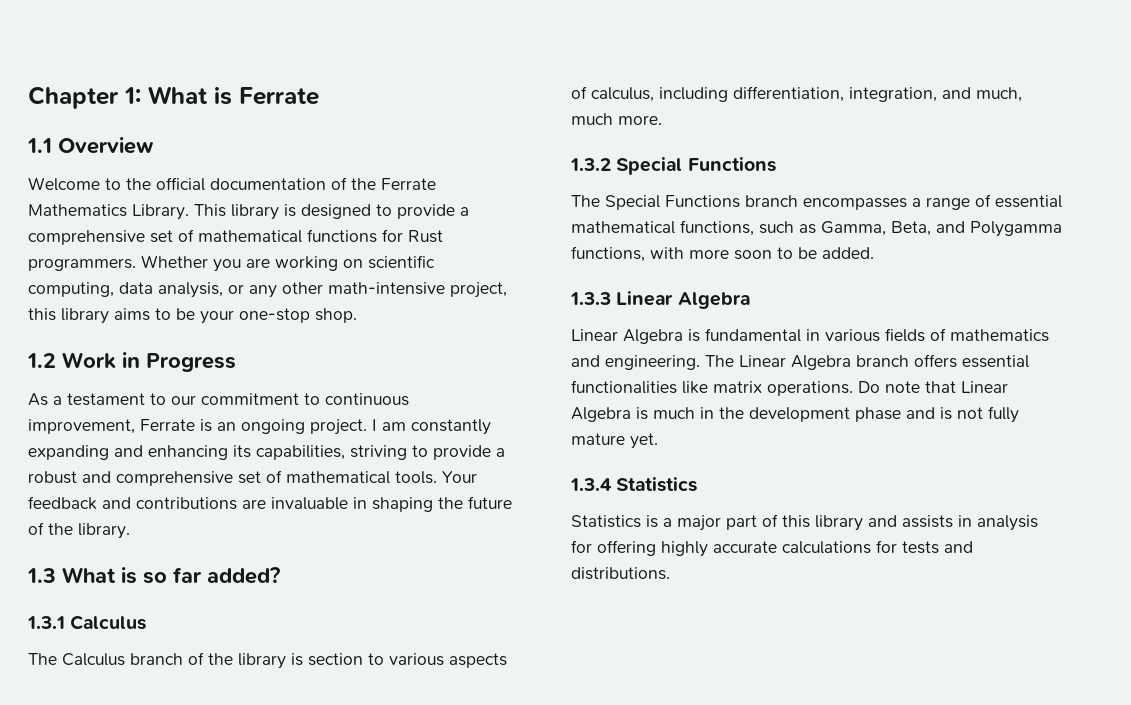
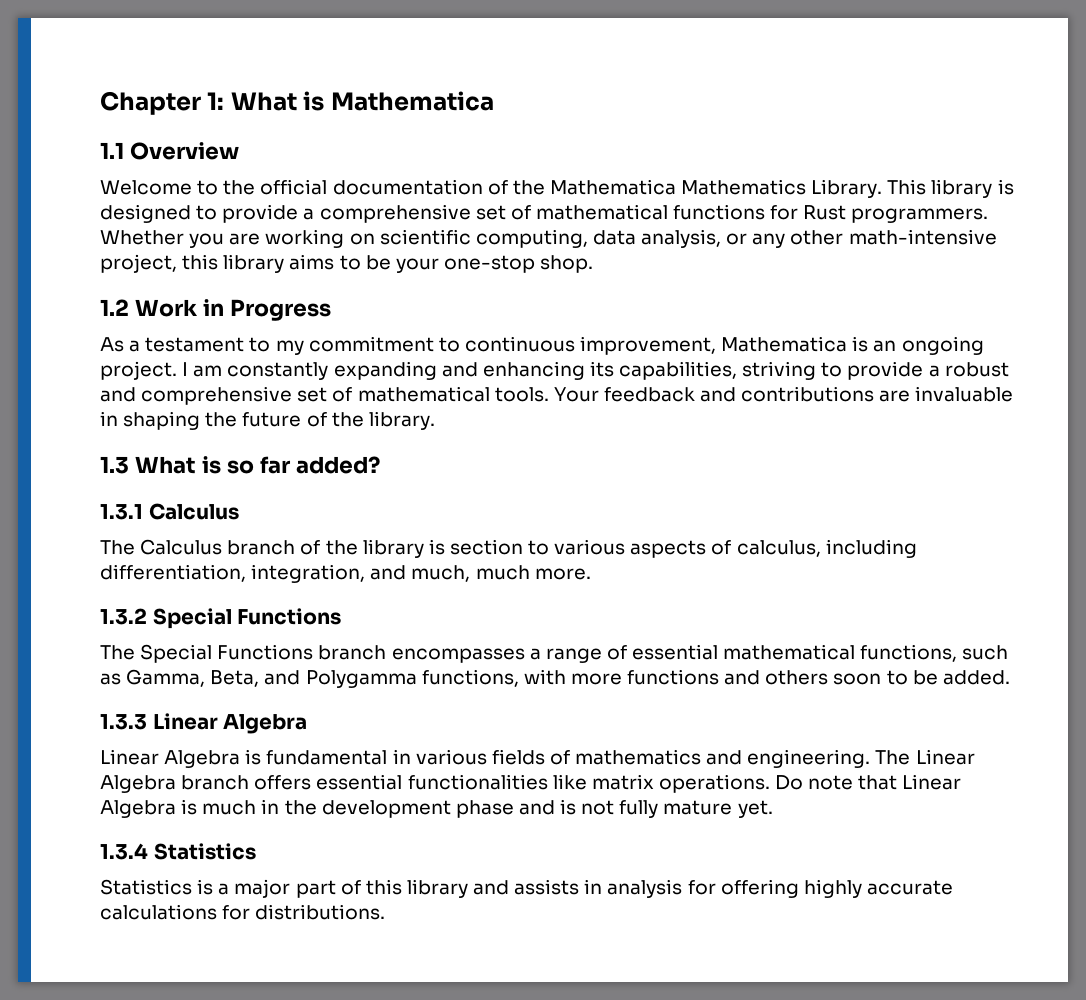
- Chapter 1: What is Ferrate
+ Chapter 1: What is Mathematica
- Welcome to the official documentation of the Ferrate Mathematics Library.
+ Welcome to the official documentation of the Mathematica Mathematics Library.
- As a testament to our commitment to continuous improvement, Ferrate is an ongoing project.
+ As a testament to my commitment to continuous improvement, Mathematica is an ongoing project.
- The Special Functions branch encompasses a range of essential mathematical functions, such as Gamma, Beta, and Polygamma functions, with more soon to be added.
+ The Special Functions branch encompasses a range of essential mathematical functions, such as Gamma, Beta, and Polygamma functions, with more functions and others soon to be added.
- Statistics is a major part of this library and assists in analysis for offering highly accurate calculations for tests and distributions.
+ Statistics is a major part of this library and assists in analysis for offering highly accurate calculations for distributions.

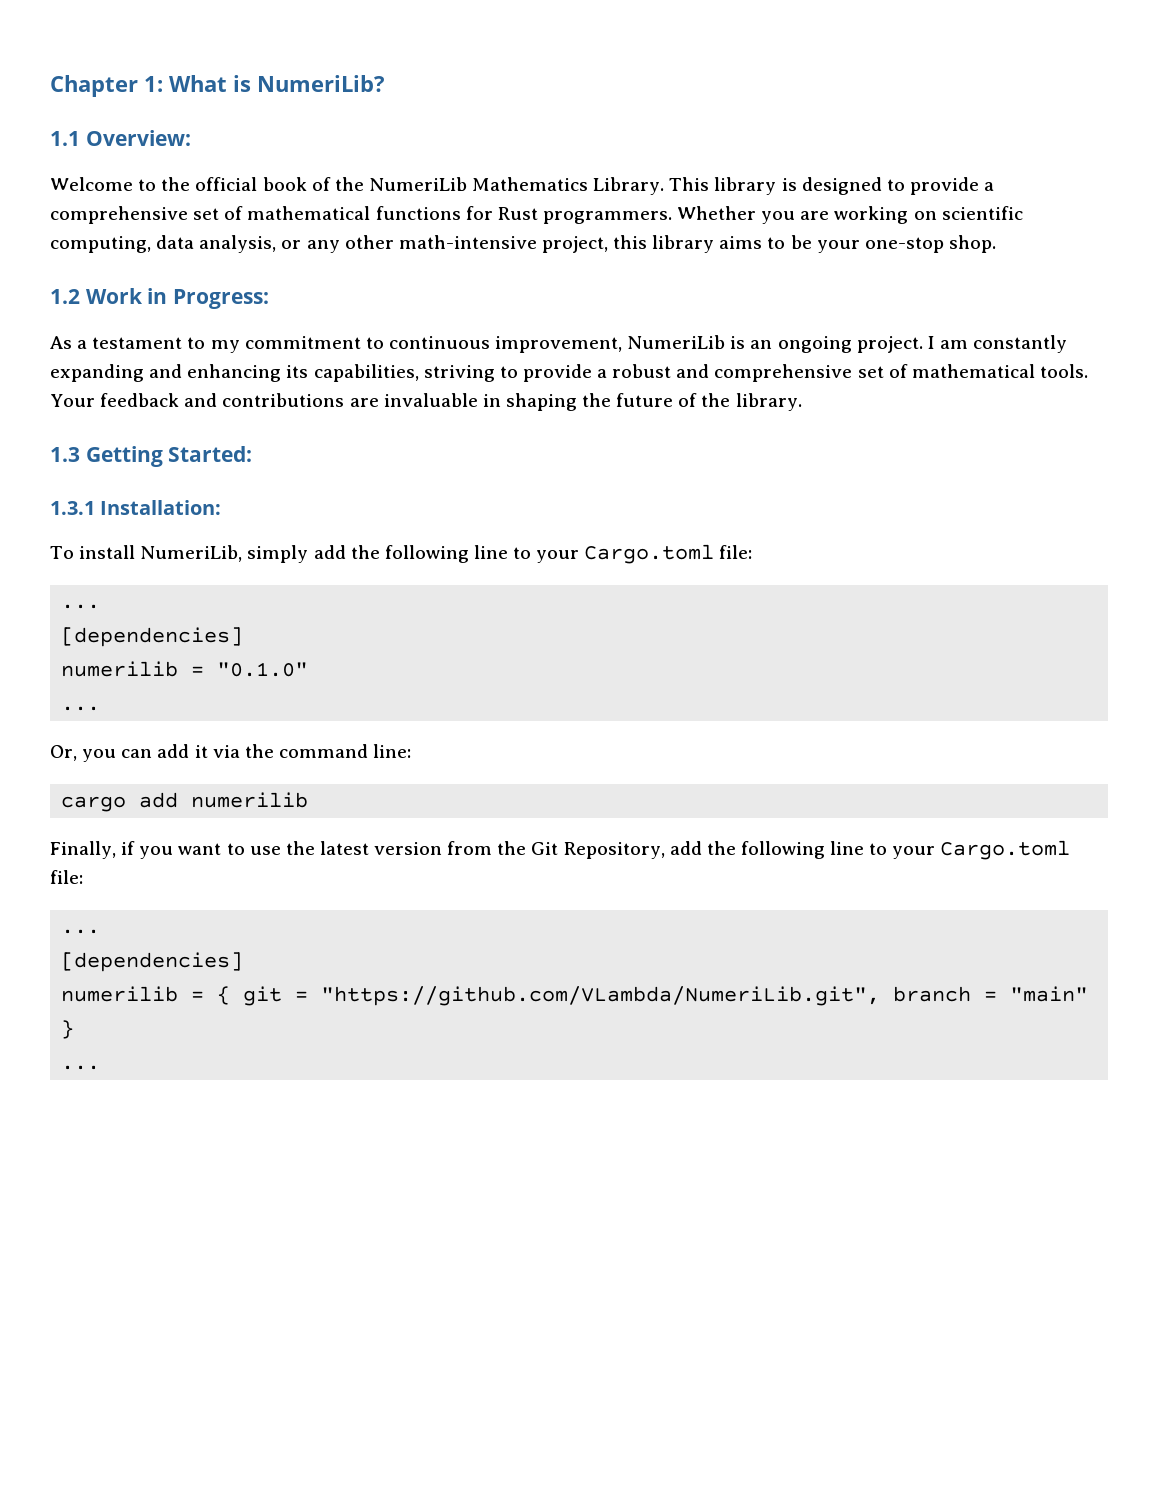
- Chapter 1: What is Mathematica
+ Chapter 1: What is NumeriLib?
- 1.1 Overview
+ 1.1 Overview:
- Welcome to the official documentation of the Mathematica Mathematics Library.
+ Welcome to the official book of the NumeriLib Mathematics Library.
- 1.2 Work in Progress
+ 1.2 Work in Progress:
- As a testament to my commitment to continuous improvement, Mathematica is an ongoing project.
+ As a testament to my commitment to continuous improvement, NumeriLib is an ongoing project.
- 1.3 What is so far added?
- 1.3.1 Calculus
- The Calculus branch of the library is section to various aspects of calculus, including differentiation, integration, and much, much more.
- 1.3.2 Special Functions
- The Special Functions branch encompasses a range of essential mathematical functions, such as Gamma, Beta, and Polygamma functions, with more functions and others soon to be added.
- 1.3.3 Linear Algebra
- Linear Algebra is fundamental in various fields of mathematics and engineering. The Linear Algebra branch offers essential functionalities like matrix operations. Do note that Linear Algebra is much in the development phase and is not fully mature yet.
- 1.3.4 Statistics
- Statistics is a major part of this library and assists in analysis for offering highly accurate calculations for distributions.
+ 1.3 Getting Started:
+ 1.3.1 Installation:
+ To install NumeriLib, simply add the following line to your Cargo.toml file:
+ ...
+ [dependencies]
+ numerilib = "0.1.0"
+ ...
+ Or, you can add it via the command line:
+ cargo add numerilib
+ Finally, if you want to use the latest version from the Git Repository, add the following line to your Cargo.toml file:
+ ...
+ [dependencies]
+ numerilib = { git = "https://github.com/VLambda/NumeriLib.git", branch = "main" }
+ ...

